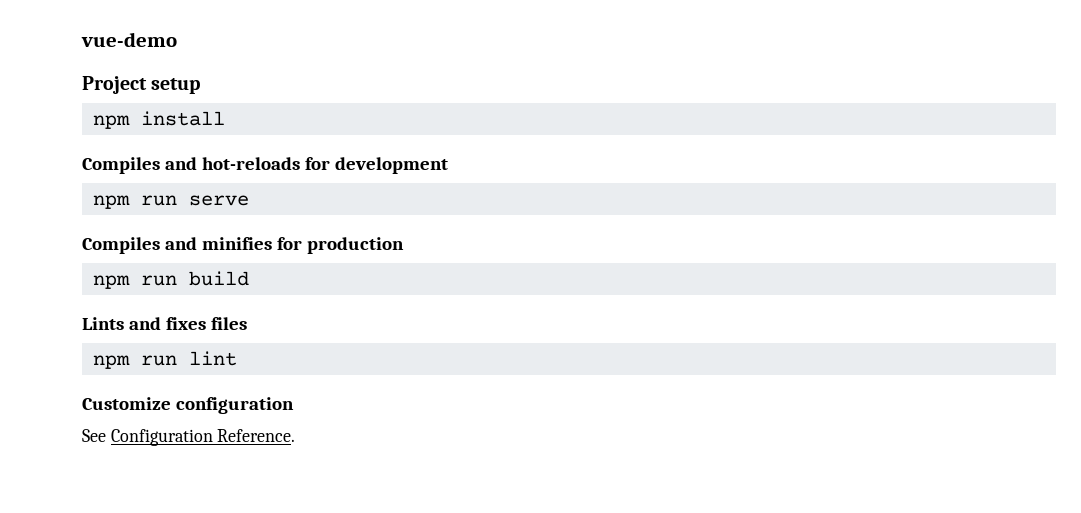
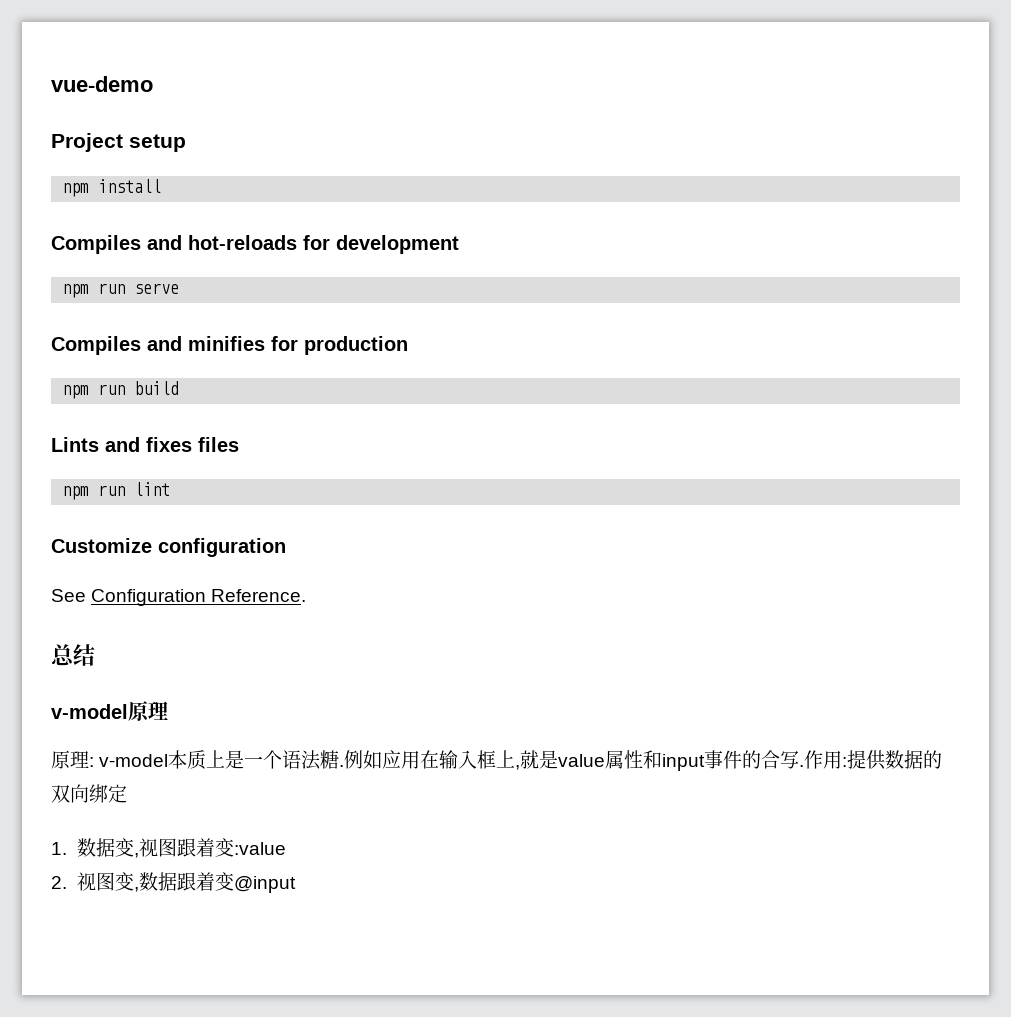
+ 总结
+ v-model原理
+ 原理: v-model本质上是一个语法糖.例如应用在输入框上,就是value属性和input事件的合写.作用:提供数据的双向绑定
+ 1.数据变,视图跟着变:value
+ 2.视图变,数据跟着变@input

